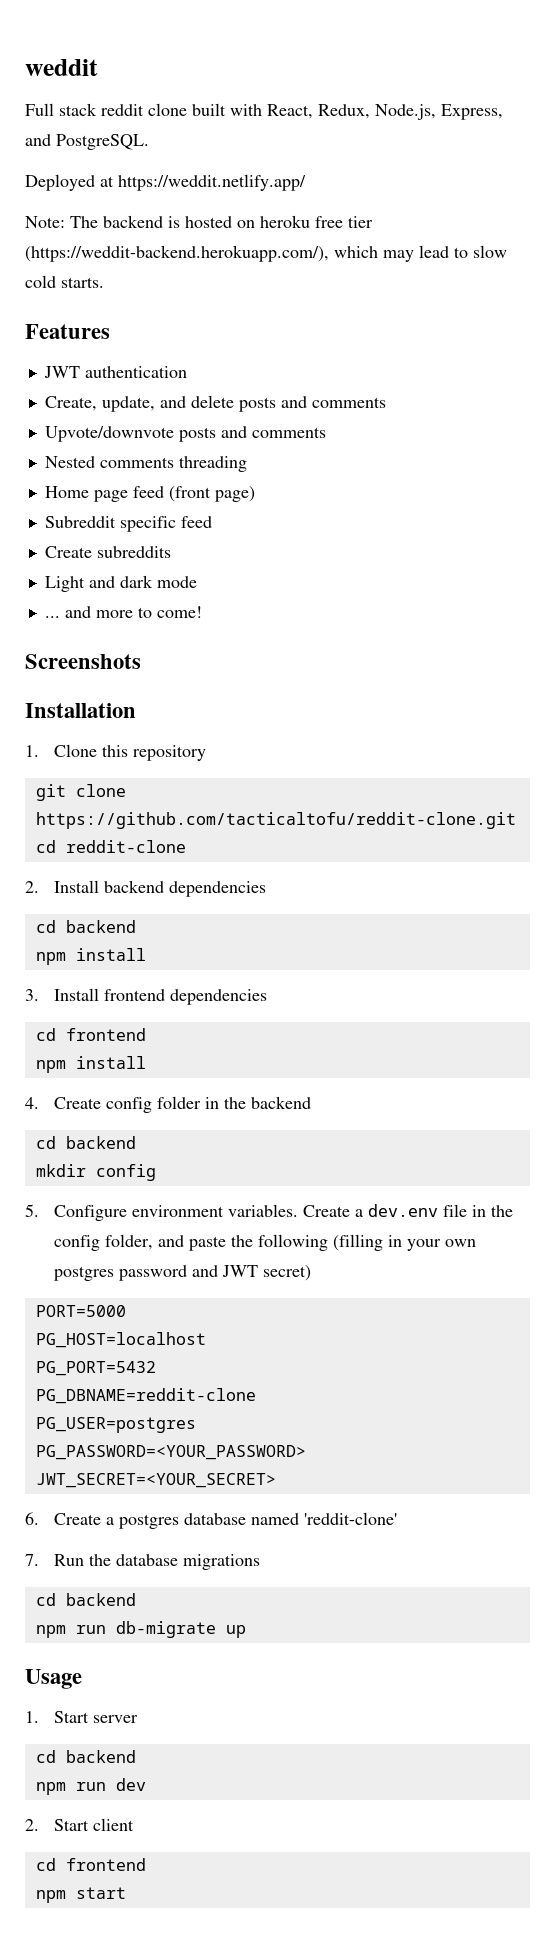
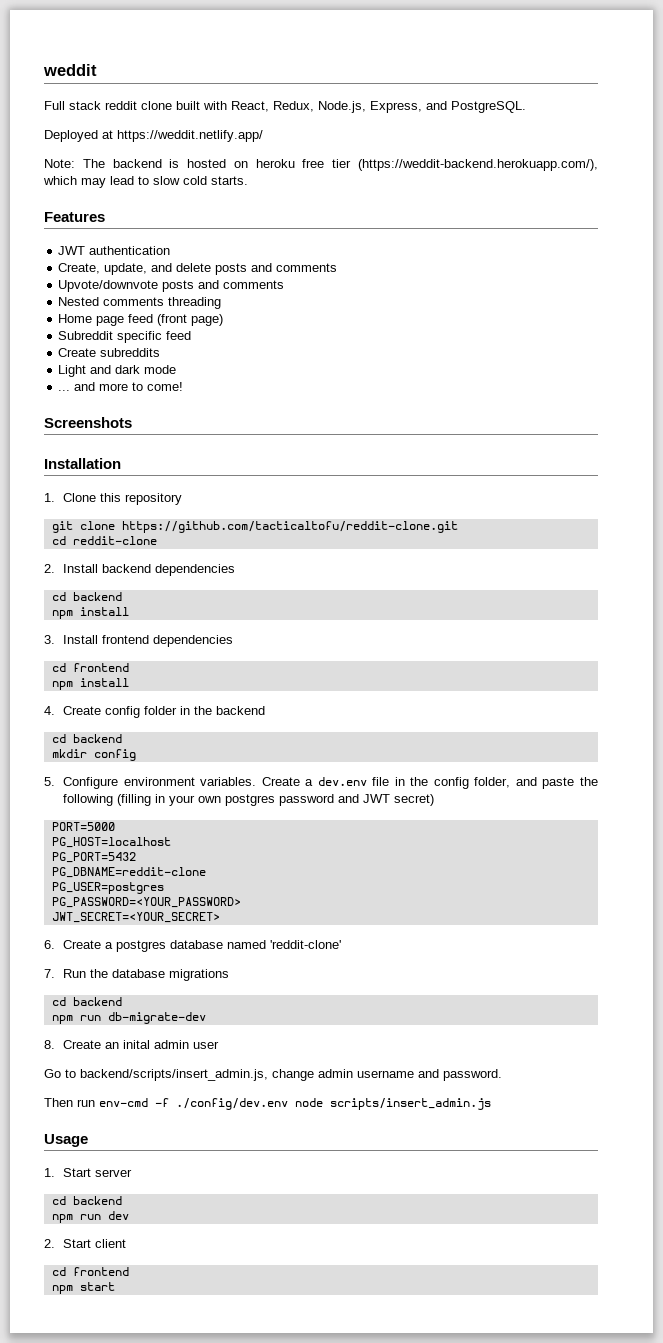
- npm run db-migrate up
+ npm run db-migrate-dev
+ 8. Create an inital admin user
+ Go to backend/scripts/insert_admin.js, change admin username and password.
+ Then run env-cmd -f ./config/dev.env node scripts/insert_admin.js

